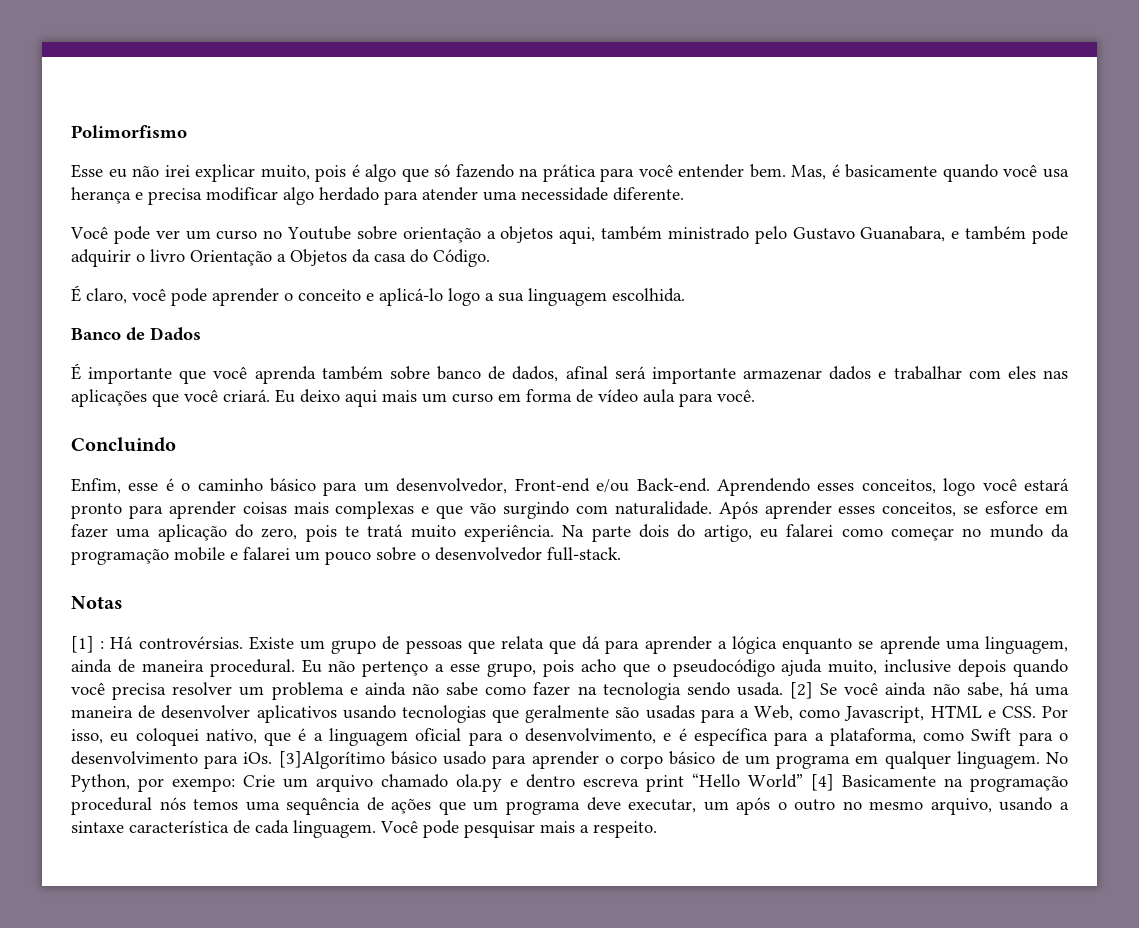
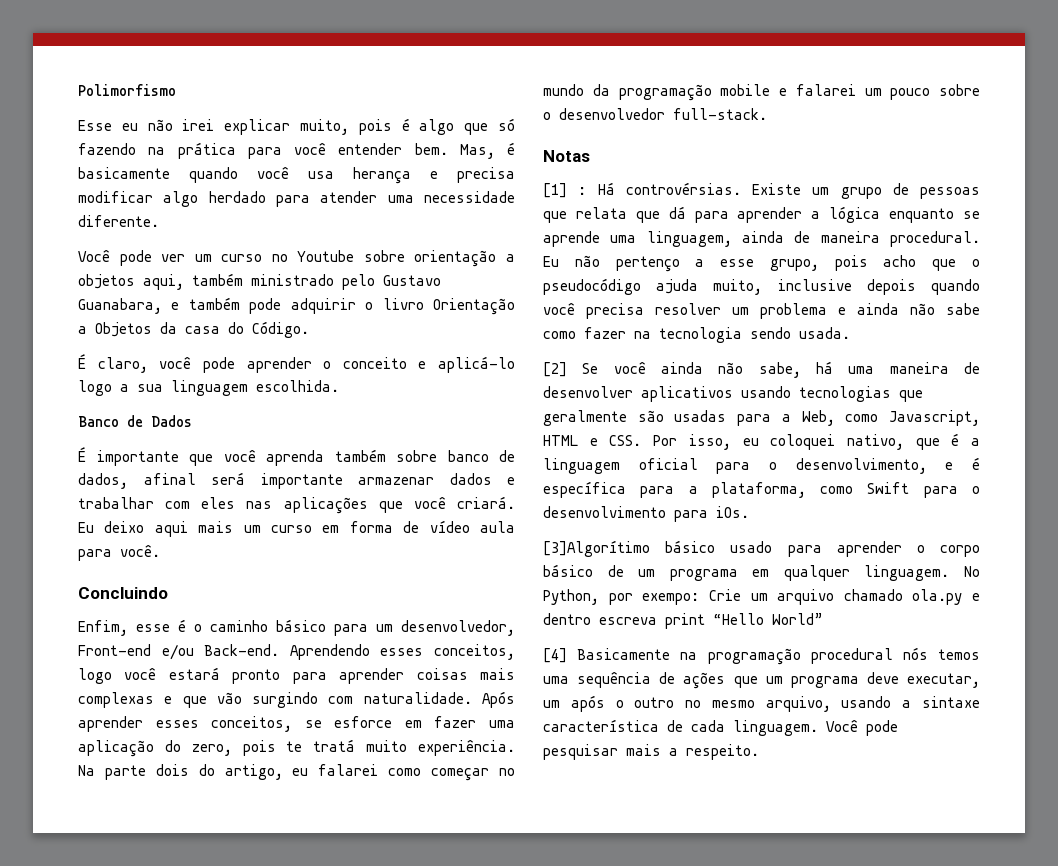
- Eu não pertenço a esse grupo, pois acho que o pseudocódigo ajuda muito, inclusive depois quando você precisa resolver um problema e ainda não sabe como fazer na tecnologia sendo usada. [2] Se você ainda não sabe, há uma maneira de desenvolver aplicativos usando tecnologias que geralmente são usadas para a Web, como Javascript, HTML e CSS. Por isso, eu coloquei nativo, que é a linguagem oficial para o desenvolvimento, e é específica para a plataforma, como Swift para o desenvolvimento para iOs. [3]Algorítimo básico usado para aprender o corpo básico de um programa em qualquer linguagem.
+ Eu não pertenço a esse grupo, pois acho que o pseudocódigo ajuda muito, inclusive depois quando você precisa resolver um problema e ainda não sabe como fazer na tecnologia sendo usada.
+ [2] Se você ainda não sabe, há uma maneira de desenvolver aplicativos usando tecnologias que geralmente são usadas para a Web, como Javascript, HTML e CSS. Por isso, eu coloquei nativo, que é a linguagem oficial para o desenvolvimento, e é específica para a plataforma, como Swift para o desenvolvimento para iOs.
+ [3]Algorítimo básico usado para aprender o corpo básico de um programa em qualquer linguagem.
- No Python, por exempo: Crie um arquivo chamado ola.py e dentro escreva print “Hello World” [4] Basicamente na programação procedural nós temos uma sequência de ações que um programa deve executar, um após o outro no mesmo arquivo, usando a sintaxe característica de cada linguagem.
+ No Python, por exempo: Crie um arquivo chamado ola.py e dentro escreva print “Hello World”
+ [4] Basicamente na programação procedural nós temos uma sequência de ações que um programa deve executar, um após o outro no mesmo arquivo, usando a sintaxe característica de cada linguagem.

